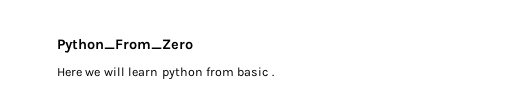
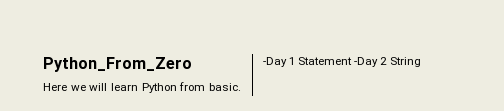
- Here we will learn python from basic .
+ Here we will learn Python from basic. -Day 1 Statement -Day 2 String

